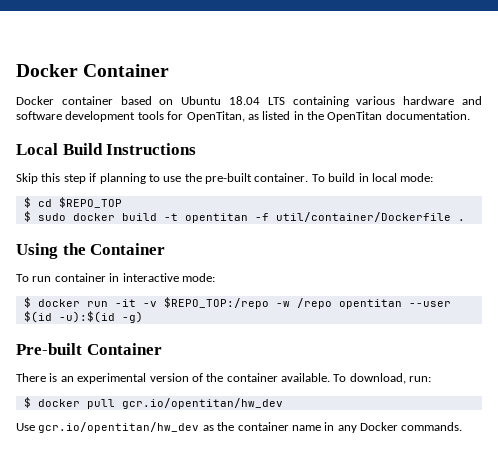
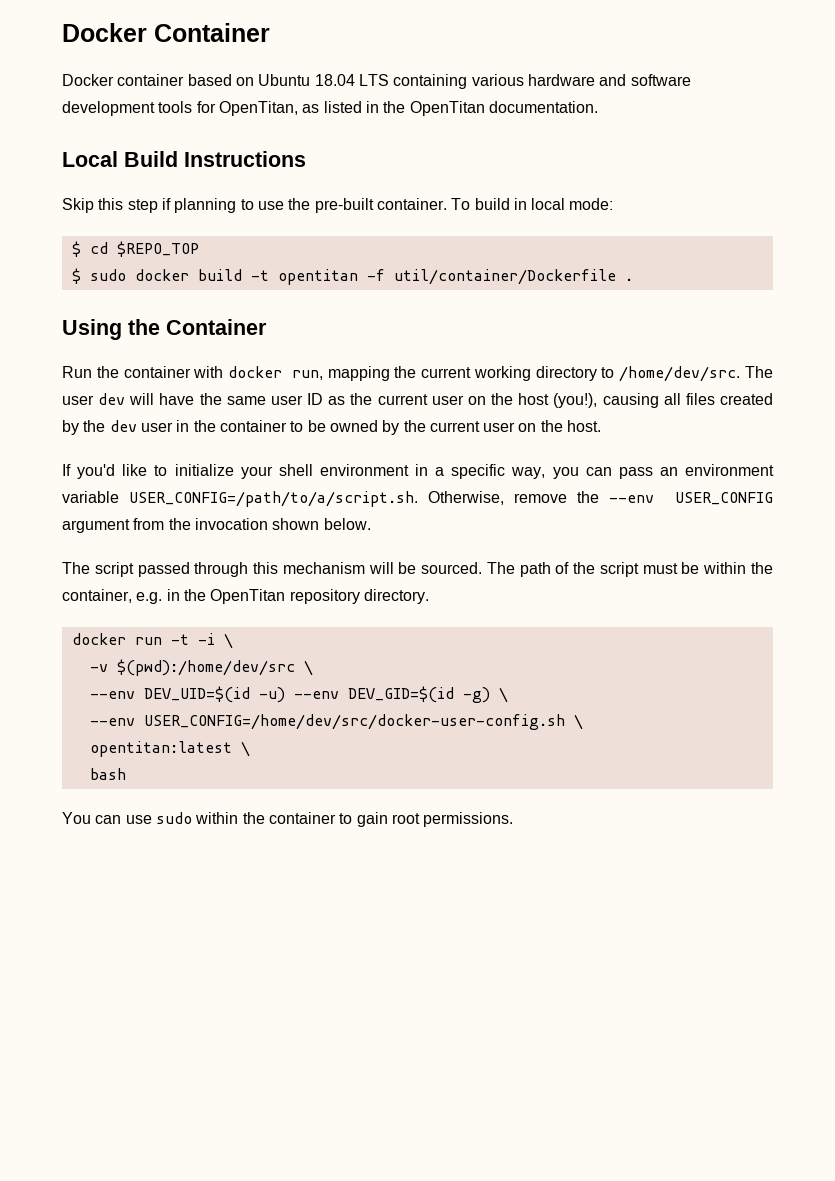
- To run container in interactive mode:
- $ docker run -it -v $REPO_TOP:/repo -w /repo opentitan --user $(id -u):$(id -g)
- Pre-built Container
- There is an experimental version of the container available. To download, run:
- $ docker pull gcr.io/opentitan/hw_dev
- Use gcr.io/opentitan/hw_dev as the container name in any Docker commands.
+ Run the container with docker run, mapping the current working directory to /home/dev/src. The user dev will have the same user ID as the current user on the host (you!), causing all files created by the dev user in the container to be owned by the current user on the host.
+ If you'd like to initialize your shell environment in a specific way, you can pass an environment variable USER_CONFIG=/path/to/a/script.sh. Otherwise, remove the --env USER_CONFIG argument from the invocation shown below.
+ The script passed through this mechanism will be sourced. The path of the script must be within the container, e.g. in the OpenTitan repository directory.
+ docker run -t -i \
+ -v $(pwd):/home/dev/src \
+ --env DEV_UID=$(id -u) --env DEV_GID=$(id -g) \
+ --env USER_CONFIG=/home/dev/src/docker-user-config.sh \
+ opentitan:latest \
+ bash
+ You can use sudo within the container to gain root permissions.

